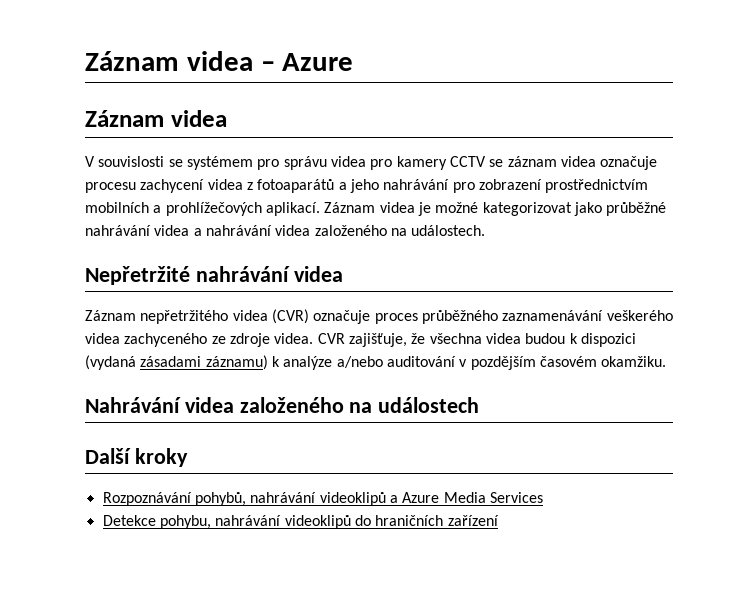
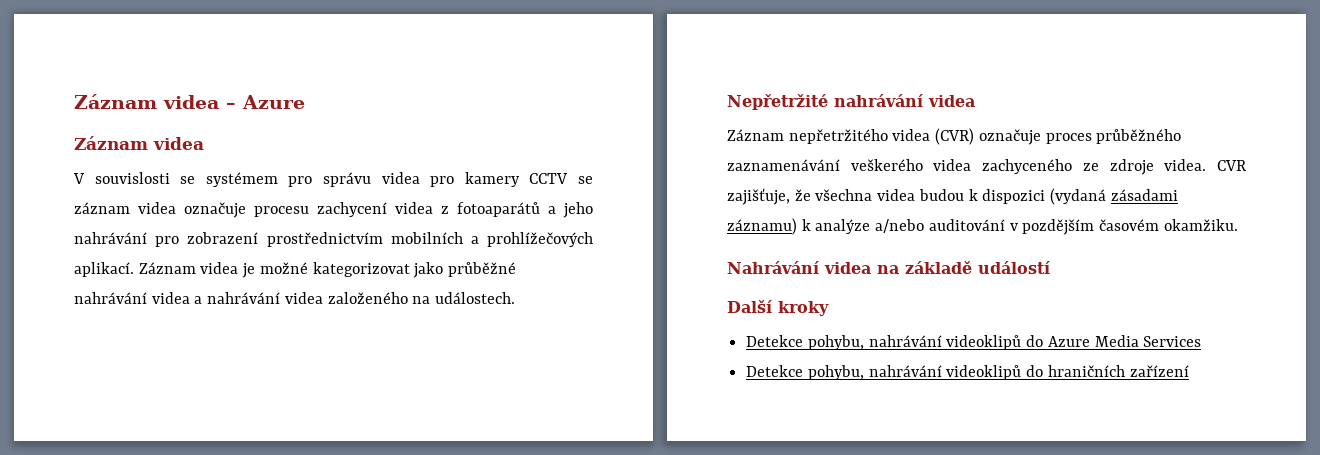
- Nahrávání videa založeného na událostech
+ Nahrávání videa na základě událostí
- Rozpoznávání pohybů, nahrávání videoklipů a Azure Media Services
+ Detekce pohybu, nahrávání videoklipů do Azure Media Services

